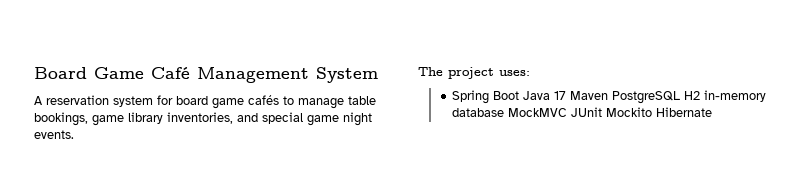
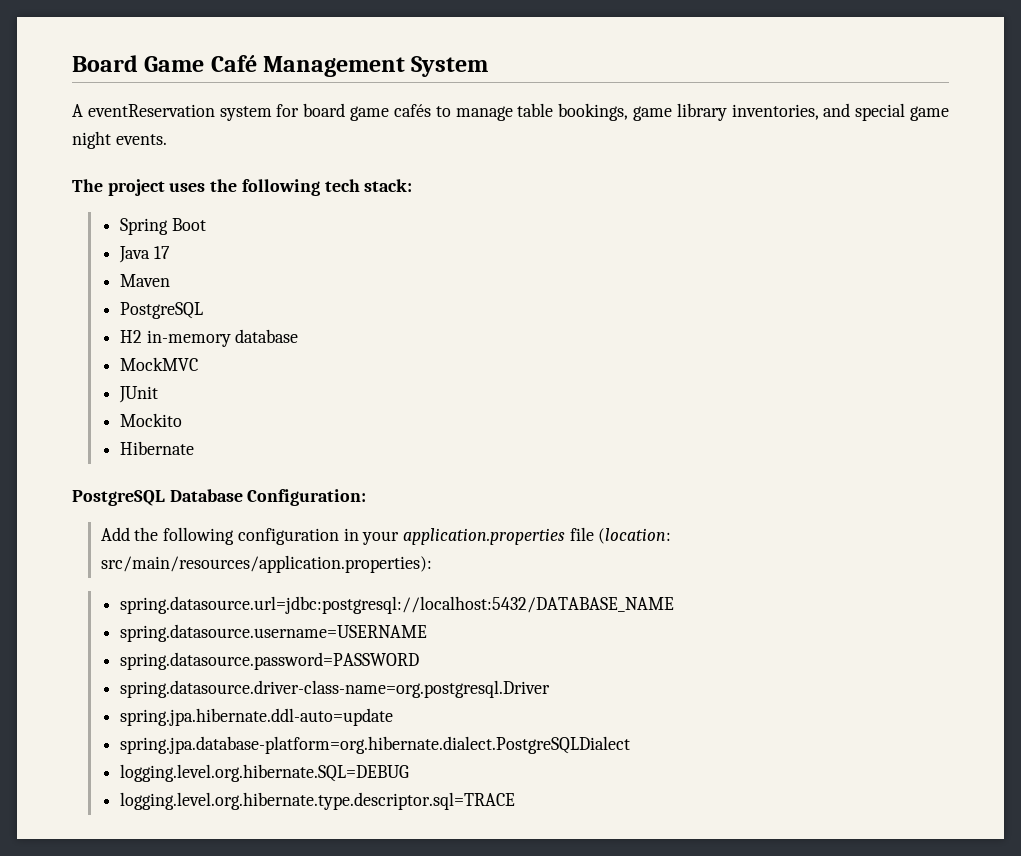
- A reservation system for board game cafés to manage table bookings, game library inventories, and special game night events.
+ A eventReservation system for board game cafés to manage table bookings, game library inventories, and special game night events.
- The project uses:
+ The project uses the following tech stack:
- Spring Boot Java 17 Maven PostgreSQL H2 in-memory database MockMVC JUnit Mockito Hibernate
+ Spring Boot
+ Java 17
+ Maven
+ PostgreSQL
+ H2 in-memory database
+ MockMVC
+ JUnit
+ Mockito
+ Hibernate
+ PostgreSQL Database Configuration:
+ Add the following configuration in your application.properties file (location: src/main/resources/application.properties):
+ spring.datasource.url=jdbc:postgresql://localhost:5432/DATABASE_NAME
+ spring.datasource.username=USERNAME
+ spring.datasource.password=PASSWORD
+ spring.datasource.driver-class-name=org.postgresql.Driver
+ spring.jpa.hibernate.ddl-auto=update
+ spring.jpa.database-platform=org.hibernate.dialect.PostgreSQLDialect
+ logging.level.org.hibernate.SQL=DEBUG
+ logging.level.org.hibernate.type.descriptor.sql=TRACE

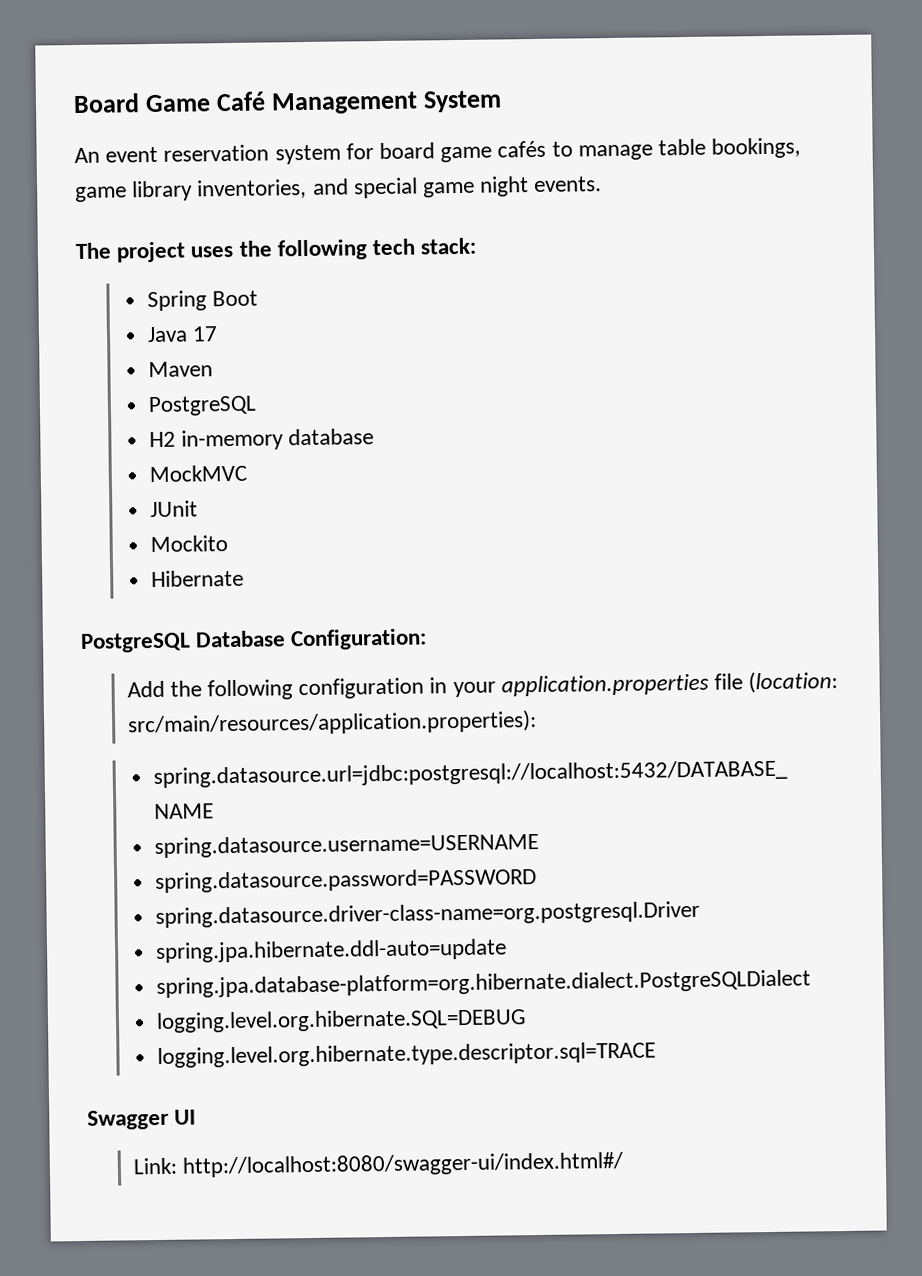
- A eventReservation system for board game cafés to manage table bookings, game library inventories, and special game night events.
+ An event reservation system for board game cafés to manage table bookings, game library inventories, and special game night events.
+ Swagger UI
+ Link: http://localhost:8080/swagger-ui/index.html#/

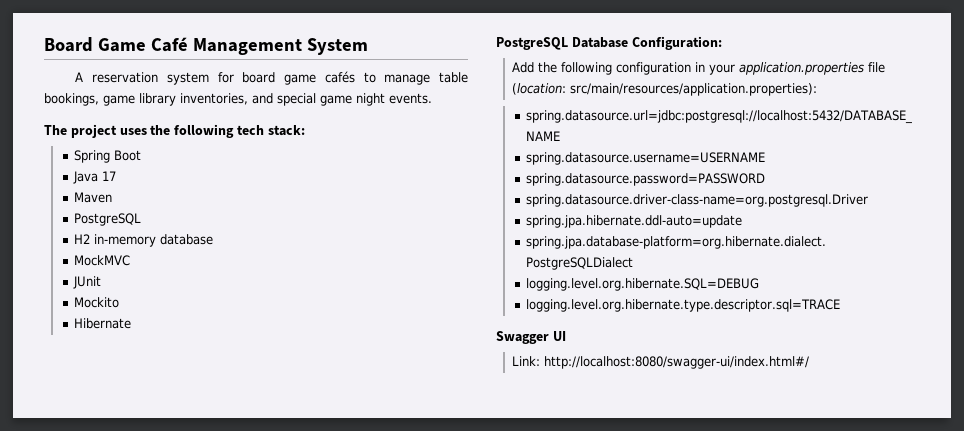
- An event reservation system for board game cafés to manage table bookings, game library inventories, and special game night events.
+ A reservation system for board game cafés to manage table bookings, game library inventories, and special game night events.

